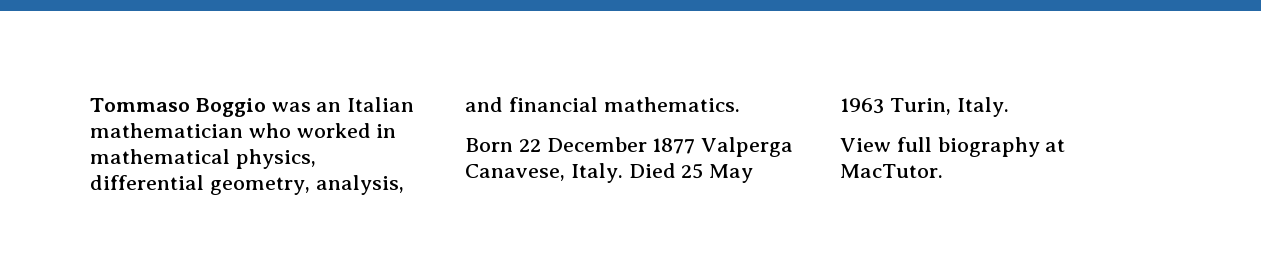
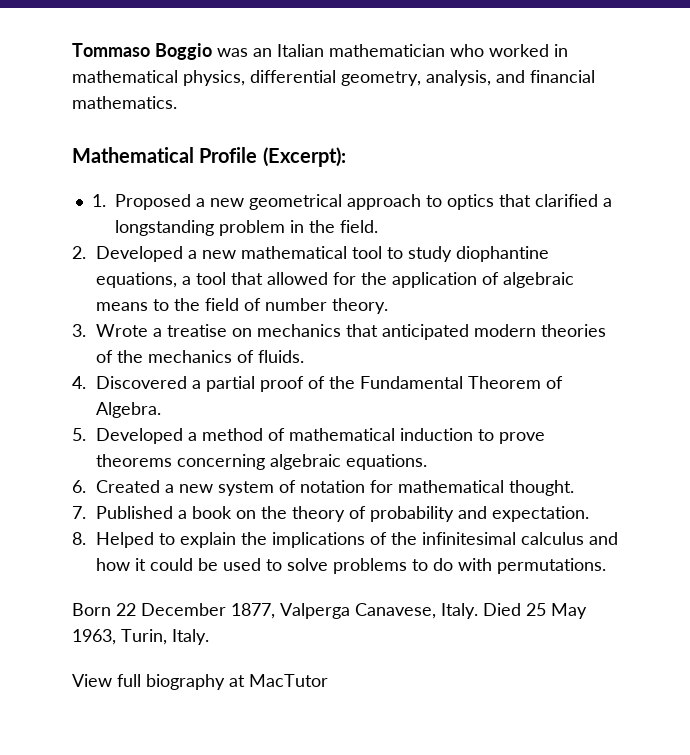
+ Mathematical Profile (Excerpt):
+ 1. Proposed a new geometrical approach to optics that clarified a longstanding problem in the field.
+ 2. Developed a new mathematical tool to study diophantine equations, a tool that allowed for the application of algebraic means to the field of number theory.
+ 3. Wrote a treatise on mechanics that anticipated modern theories of the mechanics of fluids.
+ 4. Discovered a partial proof of the Fundamental Theorem of Algebra.
+ 5. Developed a method of mathematical induction to prove theorems concerning algebraic equations.
+ 6. Created a new system of notation for mathematical thought.
+ 7. Published a book on the theory of probability and expectation.
+ 8. Helped to explain the implications of the infinitesimal calculus and how it could be used to solve problems to do with permutations.
- Born 22 December 1877 Valperga Canavese, Italy.
+ Born 22 December 1877, Valperga Canavese, Italy.
- Died 25 May 1963 Turin, Italy.
+ Died 25 May 1963, Turin, Italy.
- View full biography at MacTutor.
+ View full biography at MacTutor

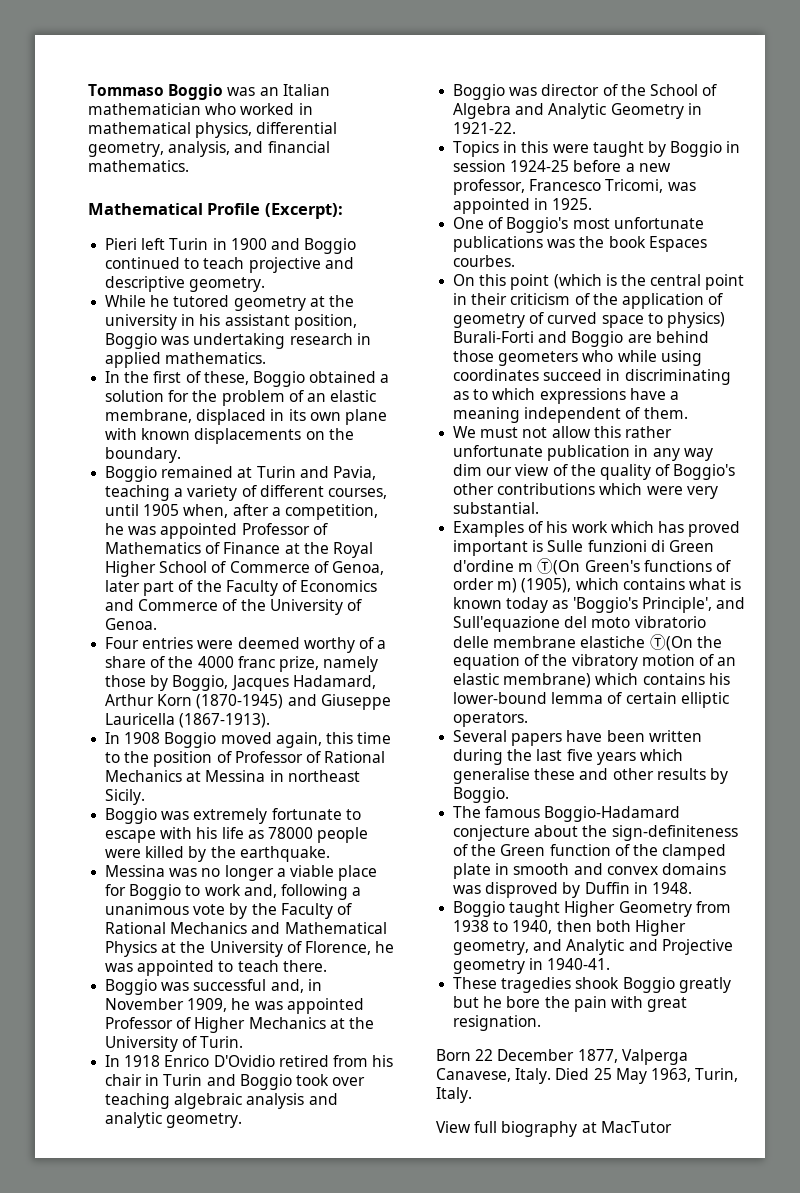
- 1. Proposed a new geometrical approach to optics that clarified a longstanding problem in the field.
- 2. Developed a new mathematical tool to study diophantine equations, a tool that allowed for the application of algebraic means to the field of number theory.
- 3. Wrote a treatise on mechanics that anticipated modern theories of the mechanics of fluids.
- 4. Discovered a partial proof of the Fundamental Theorem of Algebra.
- 5. Developed a method of mathematical induction to prove theorems concerning algebraic equations.
- 6. Created a new system of notation for mathematical thought.
- 7. Published a book on the theory of probability and expectation.
- 8. Helped to explain the implications of the infinitesimal calculus and how it could be used to solve problems to do with permutations.
+ Pieri left Turin in 1900 and Boggio continued to teach projective and descriptive geometry.
+ While he tutored geometry at the university in his assistant position, Boggio was undertaking research in applied mathematics.
+ In the first of these, Boggio obtained a solution for the problem of an elastic membrane, displaced in its own plane with known displacements on the boundary.
+ Boggio remained at Turin and Pavia, teaching a variety of different courses, until 1905 when, after a competition, he was appointed Professor of Mathematics of Finance at the Royal Higher School of Commerce of Genoa, later part of the Faculty of Economics and Commerce of the University of Genoa.
+ Four entries were deemed worthy of a share of the 4000 franc prize, namely those by Boggio, Jacques Hadamard, Arthur Korn (1870-1945) and Giuseppe Lauricella (1867-1913).
+ In 1908 Boggio moved again, this time to the position of Professor of Rational Mechanics at Messina in northeast Sicily.
+ Boggio was extremely fortunate to escape with his life as 78000 people were killed by the earthquake.
+ Messina was no longer a viable place for Boggio to work and, following a unanimous vote by the Faculty of Rational Mechanics and Mathematical Physics at the University of Florence, he was appointed to teach there.
+ Boggio was successful and, in November 1909, he was appointed Professor of Higher Mechanics at the University of Turin.
+ In 1918 Enrico D'Ovidio retired from his chair in Turin and Boggio took over teaching algebraic analysis and analytic geometry.
+ Boggio was director of the School of Algebra and Analytic Geometry in 1921-22.
+ Topics in this were taught by Boggio in session 1924-25 before a new professor, Francesco Tricomi, was appointed in 1925.
+ One of Boggio's most unfortunate publications was the book Espaces courbes.
+ On this point (which is the central point in their criticism of the application of geometry of curved space to physics) Burali-Forti and Boggio are behind those geometers who while using coordinates succeed in discriminating as to which expressions have a meaning independent of them.
+ We must not allow this rather unfortunate publication in any way dim our view of the quality of Boggio's other contributions which were very substantial.
+ Examples of his work which has proved important is Sulle funzioni di Green d'ordine m Ⓣ(On Green's functions of order m) (1905), which contains what is known today as 'Boggio's Principle', and Sull'equazione del moto vibratorio delle membrane elastiche Ⓣ(On the equation of the vibratory motion of an elastic membrane) which contains his lower-bound lemma of certain elliptic operators.
+ Several papers have been written during the last five years which generalise these and other results by Boggio.
+ The famous Boggio-Hadamard conjecture about the sign-definiteness of the Green function of the clamped plate in smooth and convex domains was disproved by Duffin in 1948.
+ Boggio taught Higher Geometry from 1938 to 1940, then both Higher geometry, and Analytic and Projective geometry in 1940-41.
+ These tragedies shook Boggio greatly but he bore the pain with great resignation.

